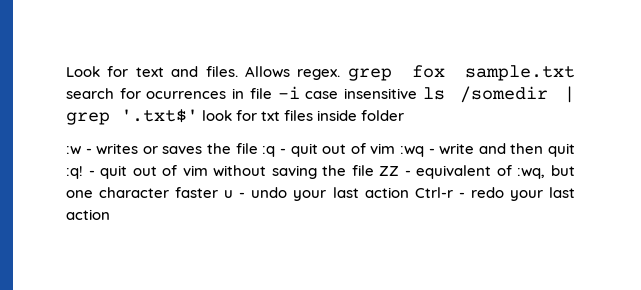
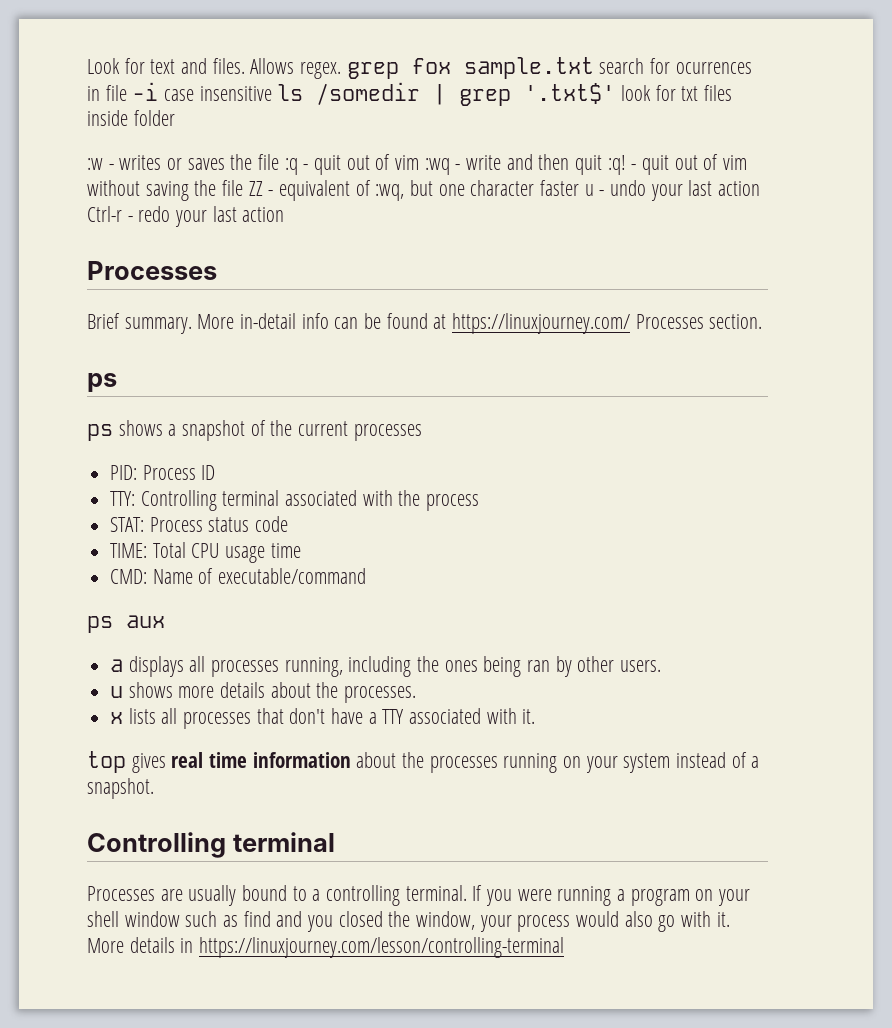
  - quit out of vim without saving the file ZZ - equivalent of :wq, but one character faster u - undo your last action Ctrl-r - redo your last action
+ Processes
+ Brief summary. More in-detail info can be found at https://linuxjourney.com/ Processes section.
+ ps
+ ps shows a snapshot of the current processes
+ PID: Process ID
+ TTY: Controlling terminal associated with the process
+ STAT: Process status code
+ TIME: Total CPU usage time
+ CMD: Name of executable/command
+ ps aux
+ a displays all processes running, including the ones being ran by other users.
+ u shows more details about the processes.
+ x lists all processes that don't have a TTY associated with it.
+ top gives real time information about the processes running on your system instead of a snapshot.
+ Controlling terminal
+ Processes are usually bound to a controlling terminal. If you were running a program on your shell window such as find and you closed the window, your process would also go with it. More details in https://linuxjourney.com/lesson/controlling-terminal

